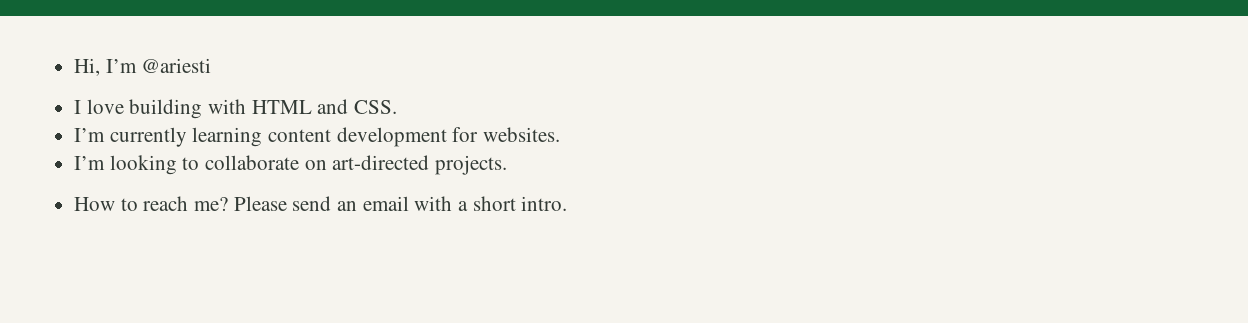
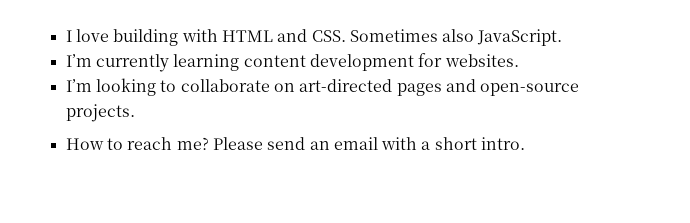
- Hi, I’m @ariesti
- I love building with HTML and CSS.
+ I love building with HTML and CSS. Sometimes also JavaScript.
- I’m looking to collaborate on art-directed projects.
+ I’m looking to collaborate on art-directed pages and open-source projects.

